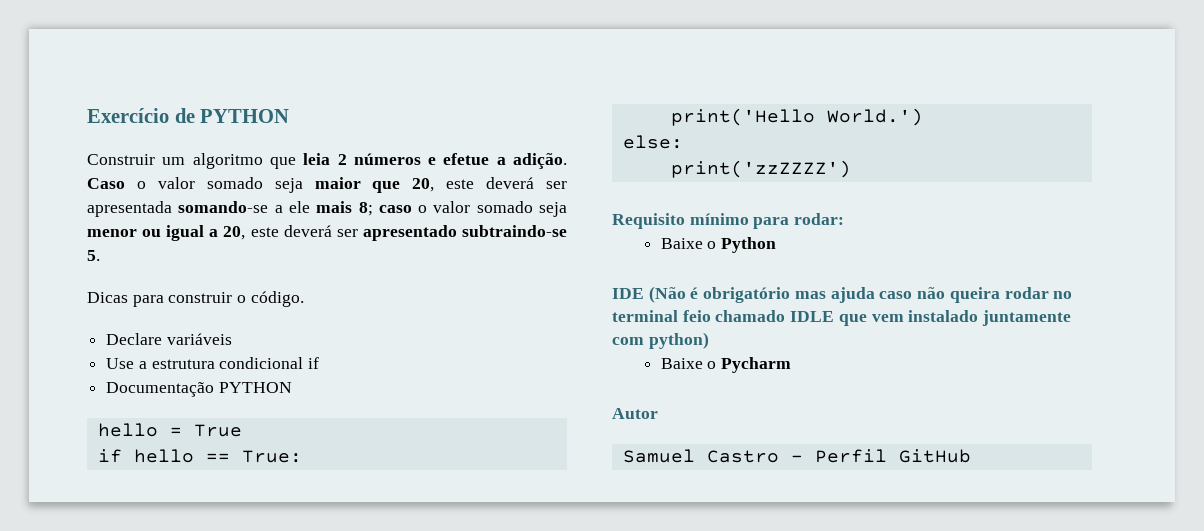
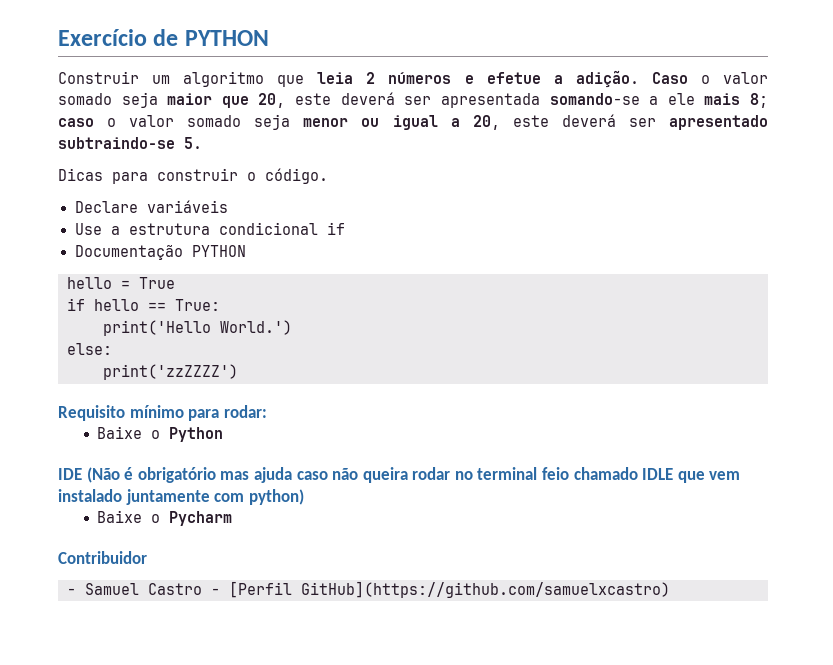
- Autor
- Samuel Castro - Perfil GitHub
+ Contribuidor
+ - Samuel Castro - [Perfil GitHub](https://github.com/samuelxcastro)

